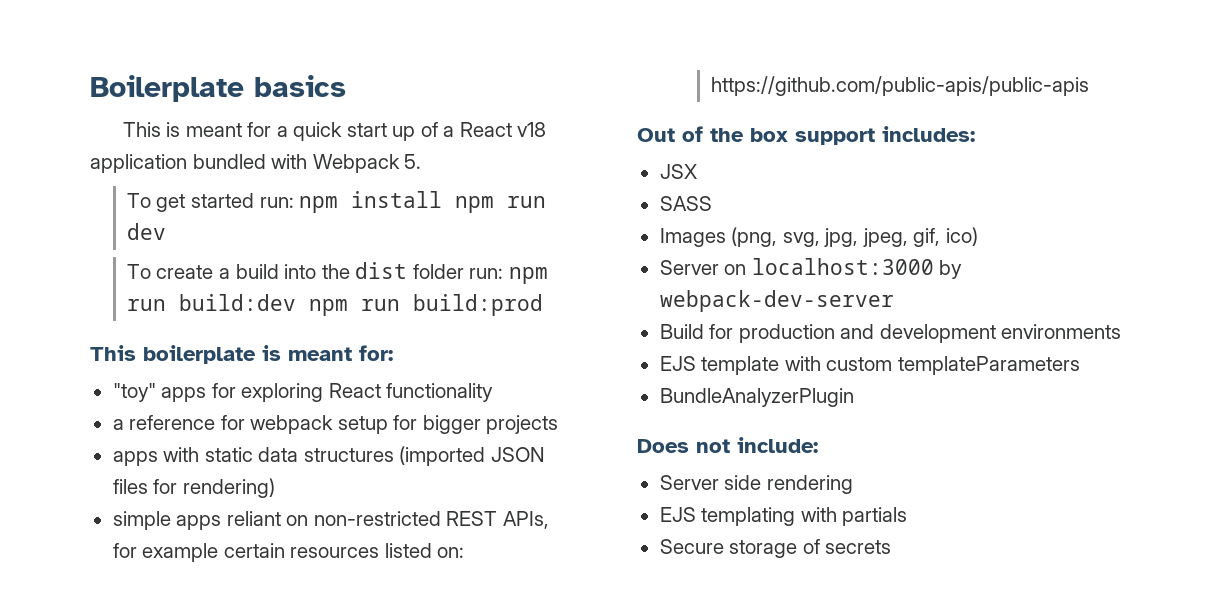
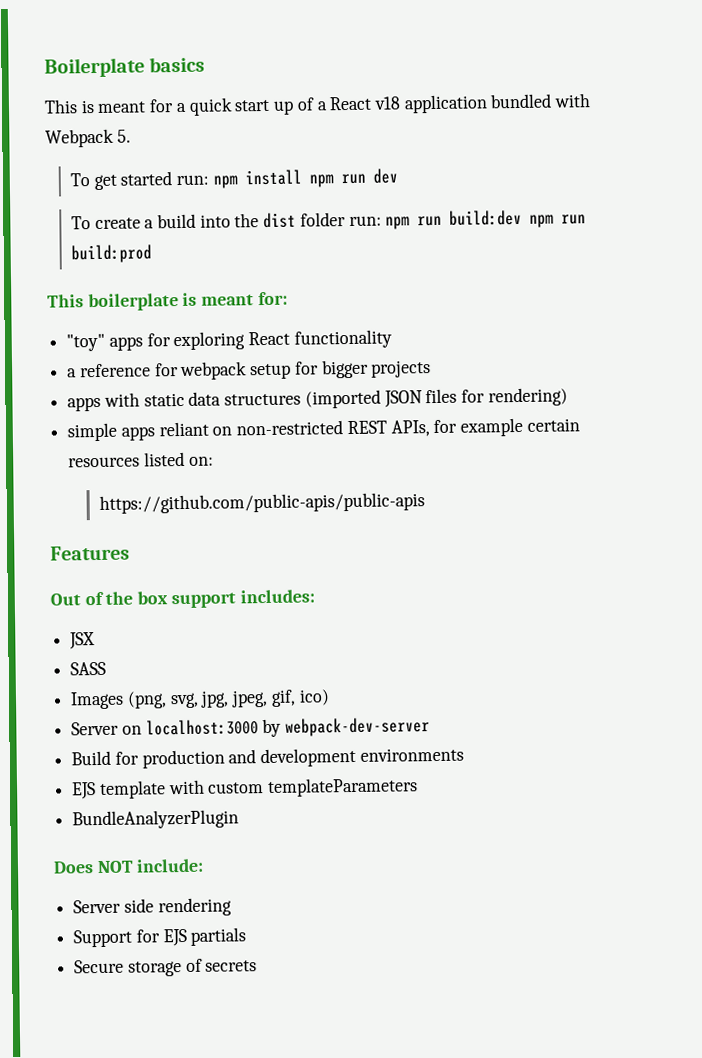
+ Features
- Does not include:
+ Does NOT include:
- EJS templating with partials
+ Support for EJS partials

